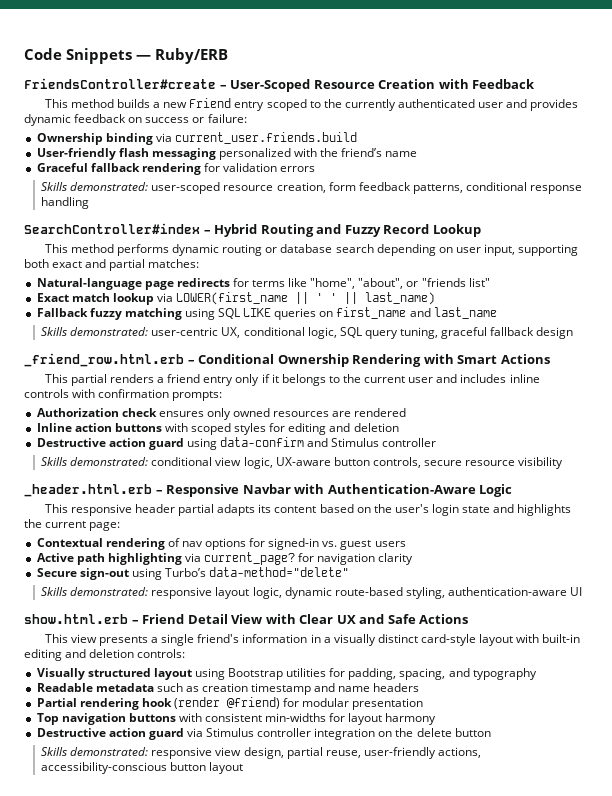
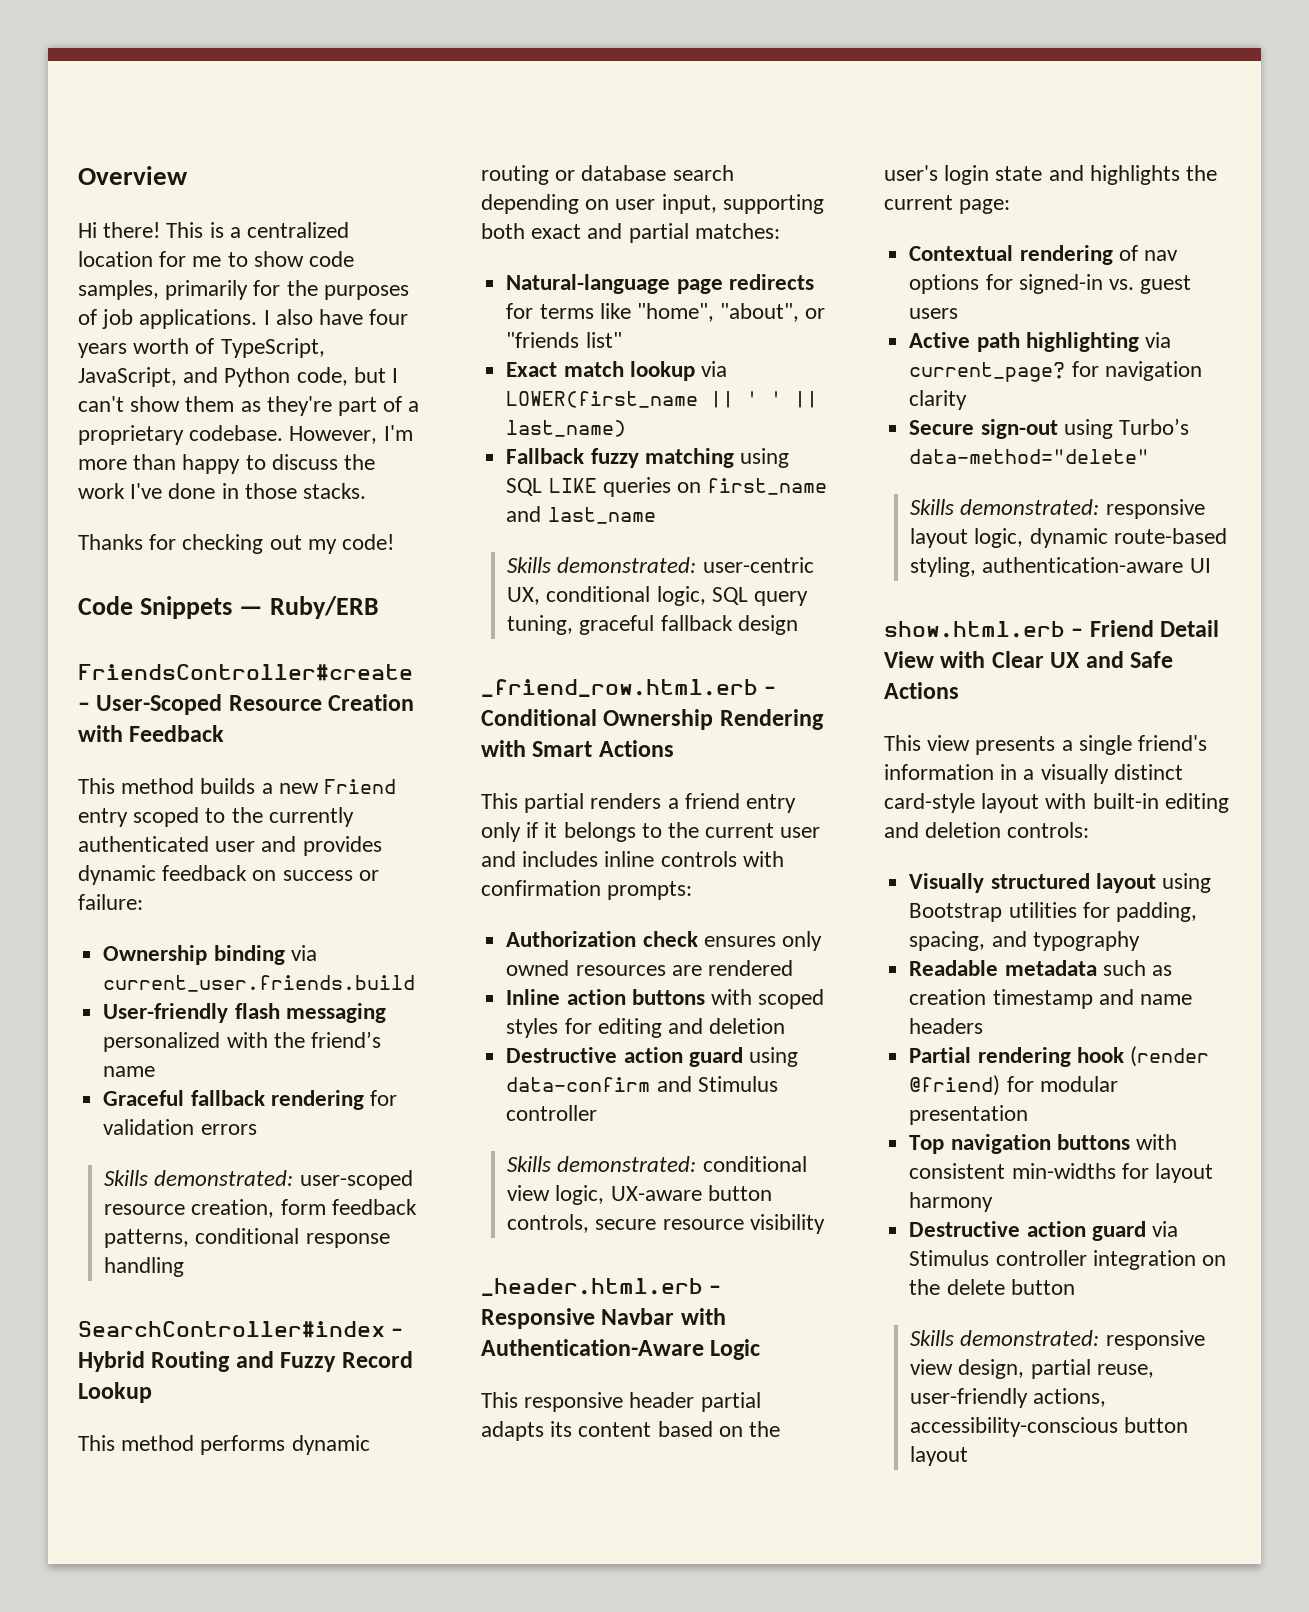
+ Overview
+ Hi there! This is a centralized location for me to show code samples, primarily for the purposes of job applications. I also have four years worth of TypeScript, JavaScript, and Python code, but I can't show them as they're part of a proprietary codebase. However, I'm more than happy to discuss the work I've done in those stacks.
+ Thanks for checking out my code!

